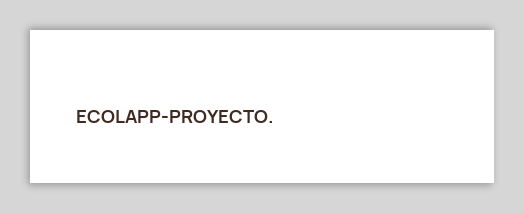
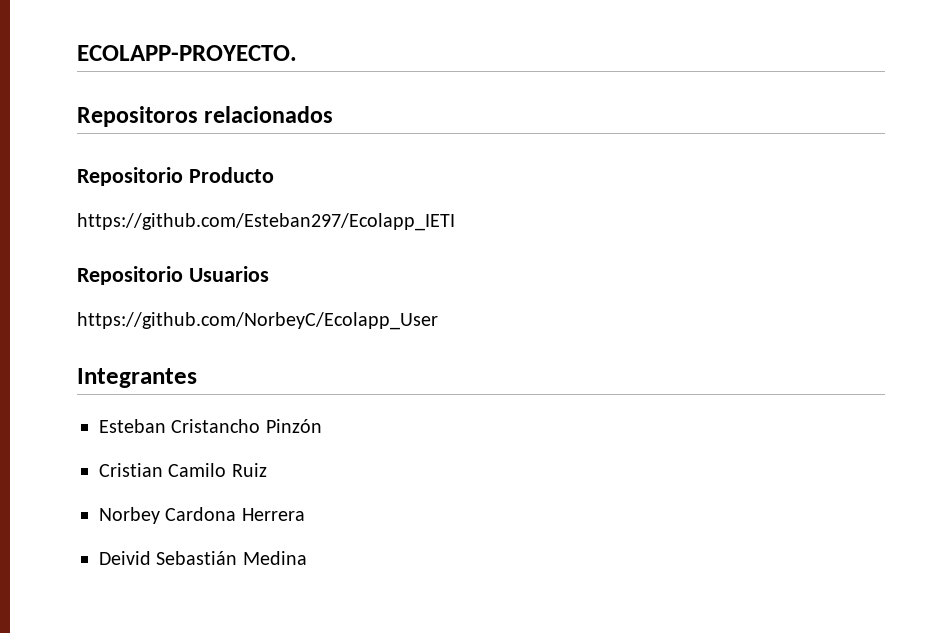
+ Repositoros relacionados
+ Repositorio Producto
+ https://github.com/Esteban297/Ecolapp_IETI
+ Repositorio Usuarios
+ https://github.com/NorbeyC/Ecolapp_User
+ Integrantes
+ Esteban Cristancho Pinzón
+ Cristian Camilo Ruiz
+ Norbey Cardona Herrera
+ Deivid Sebastián Medina

